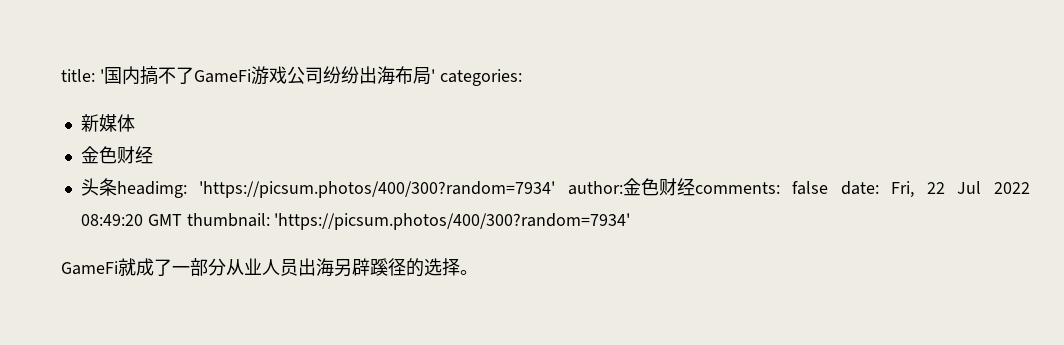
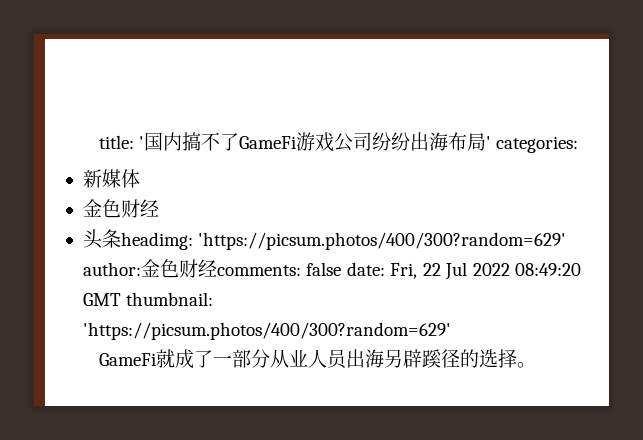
- 头条headimg: 'https://picsum.photos/400/300?random=7934' author:金色财经comments: false date: Fri, 22 Jul 2022 08:49:20 GMT thumbnail: 'https://picsum.photos/400/300?random=7934'
+ 头条headimg: 'https://picsum.photos/400/300?random=629' author:金色财经comments: false date: Fri, 22 Jul 2022 08:49:20 GMT thumbnail: 'https://picsum.photos/400/300?random=629'

